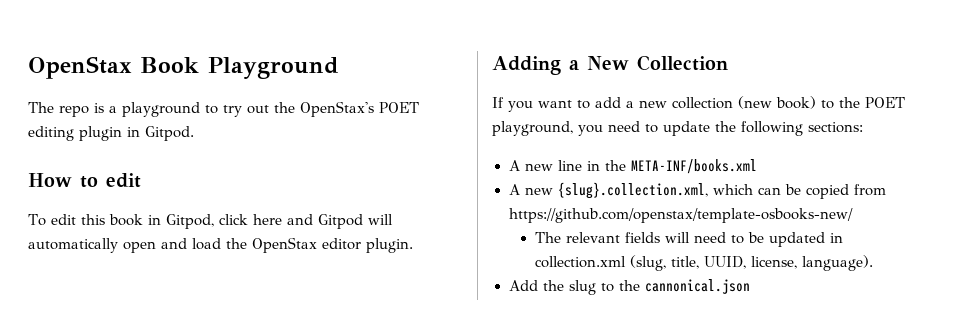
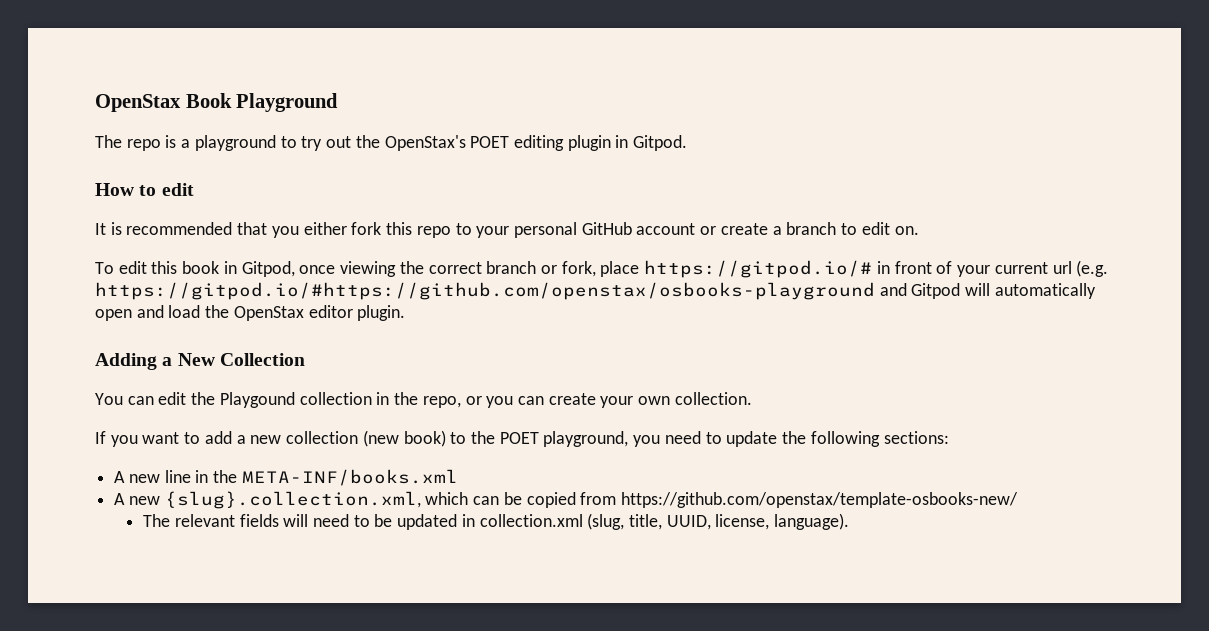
+ It is recommended that you either fork this repo to your personal GitHub account or create a branch to edit on.
- To edit this book in Gitpod, click here and Gitpod will automatically open and load the OpenStax editor plugin.
+ To edit this book in Gitpod, once viewing the correct branch or fork, place https://gitpod.io/# in front of your current url (e.g. https://gitpod.io/#https://github.com/openstax/osbooks-playground and Gitpod will automatically open and load the OpenStax editor plugin.
+ You can edit the Playgound collection in the repo, or you can create your own collection.
- Add the slug to the cannonical.json

